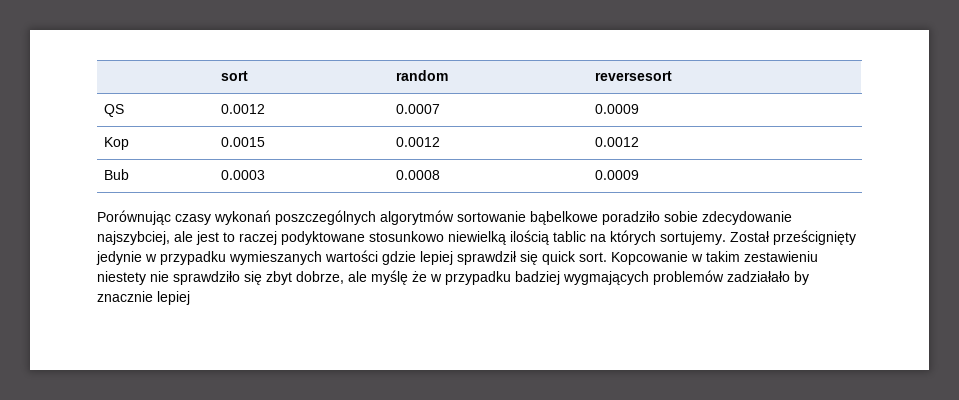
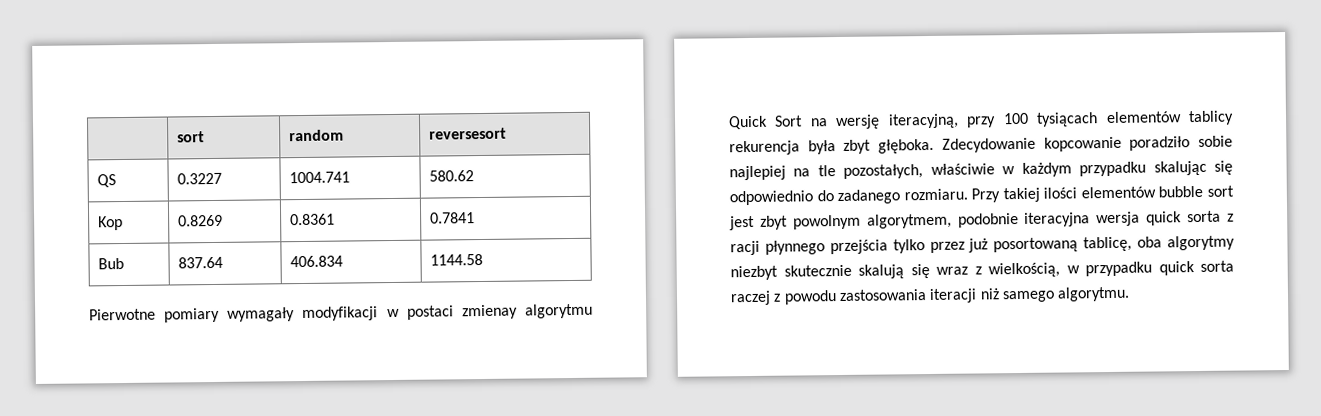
- QS | 0.0012 | 0.0007 | 0.0009
- Kop | 0.0015 | 0.0012 | 0.0012
- Bub | 0.0003 | 0.0008 | 0.0009
- Porównując czasy wykonań poszczególnych algorytmów sortowanie bąbelkowe poradziło sobie zdecydowanie najszybciej, ale jest to raczej podyktowane stosunkowo niewielką ilością tablic na których sortujemy. Został prześcignięty jedynie w przypadku wymieszanych wartości gdzie lepiej sprawdził się quick sort. Kopcowanie w takim zestawieniu niestety nie sprawdziło się zbyt dobrze, ale myślę że w przypadku badziej wygmających problemów zadziałało by znacznie lepiej
+ QS | 0.3227 | 1004.741 | 580.62
+ Kop | 0.8269 | 0.8361 | 0.7841
+ Bub | 837.64 | 406.834 | 1144.58
+ Pierwotne pomiary wymagały modyfikacji w postaci zmienay algorytmu Quick Sort na wersję iteracyjną, przy 100 tysiącach elementów tablicy rekurencja była zbyt głęboka. Zdecydowanie kopcowanie poradziło sobie najlepiej na tle pozostałych, właściwie w każdym przypadku skalując się odpowiednio do zadanego rozmiaru. Przy takiej ilości elementów bubble sort jest zbyt powolnym algorytmem, podobnie iteracyjna wersja quick sorta z racji płynnego przejścia tylko przez już posortowaną tablicę, oba algorytmy niezbyt skutecznie skalują się wraz z wielkością, w przypadku quick sorta raczej z powodu zastosowania iteracji niż samego algorytmu.

